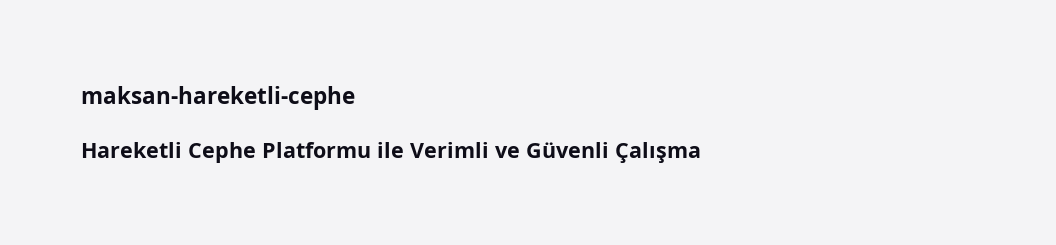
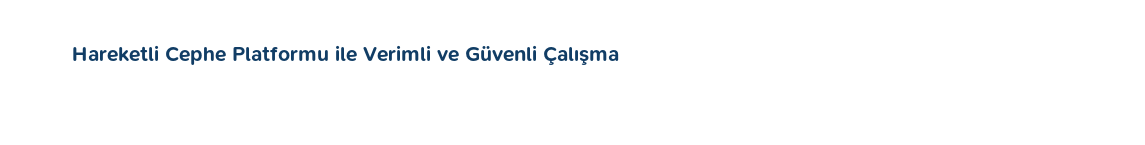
- maksan-hareketli-cephe

